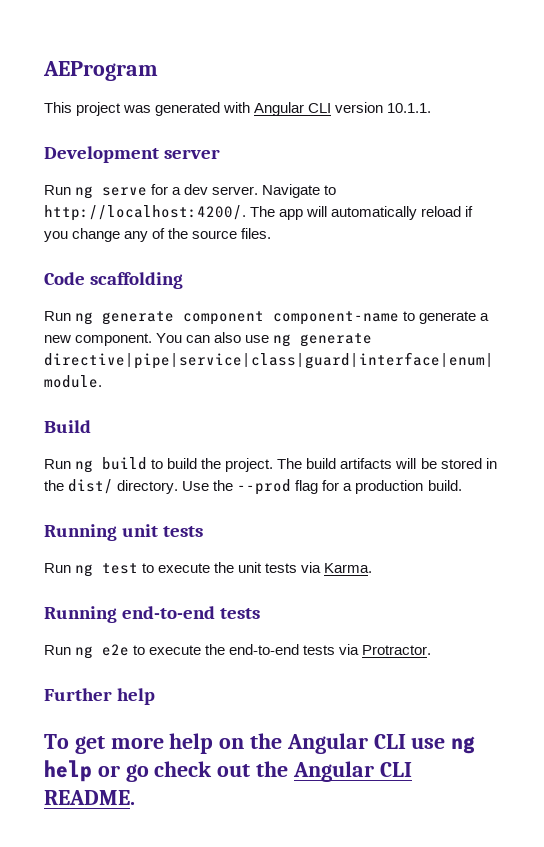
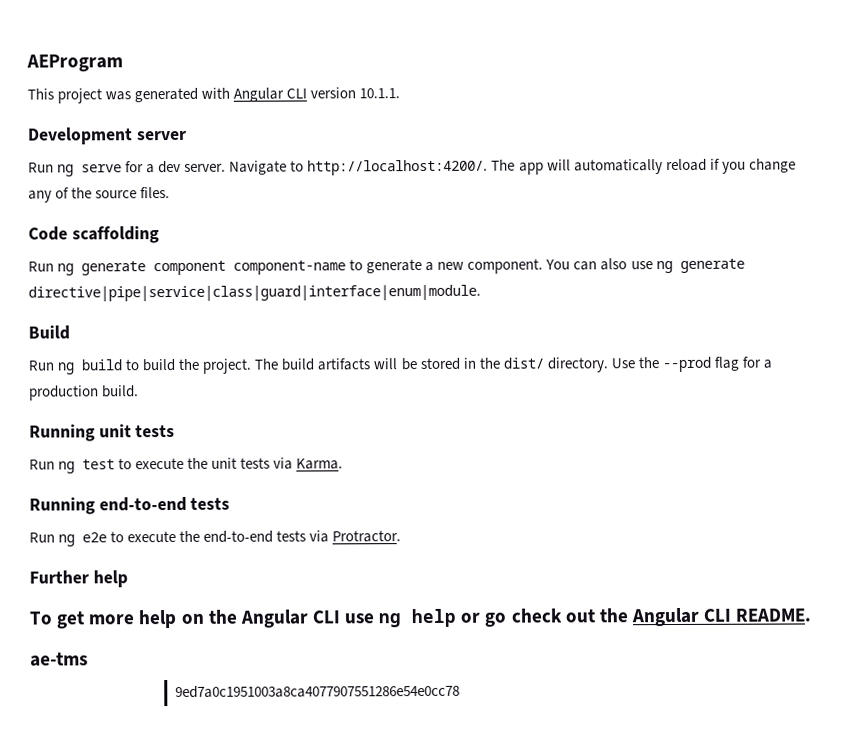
+ ae-tms
+ 9ed7a0c1951003a8ca4077907551286e54e0cc78

